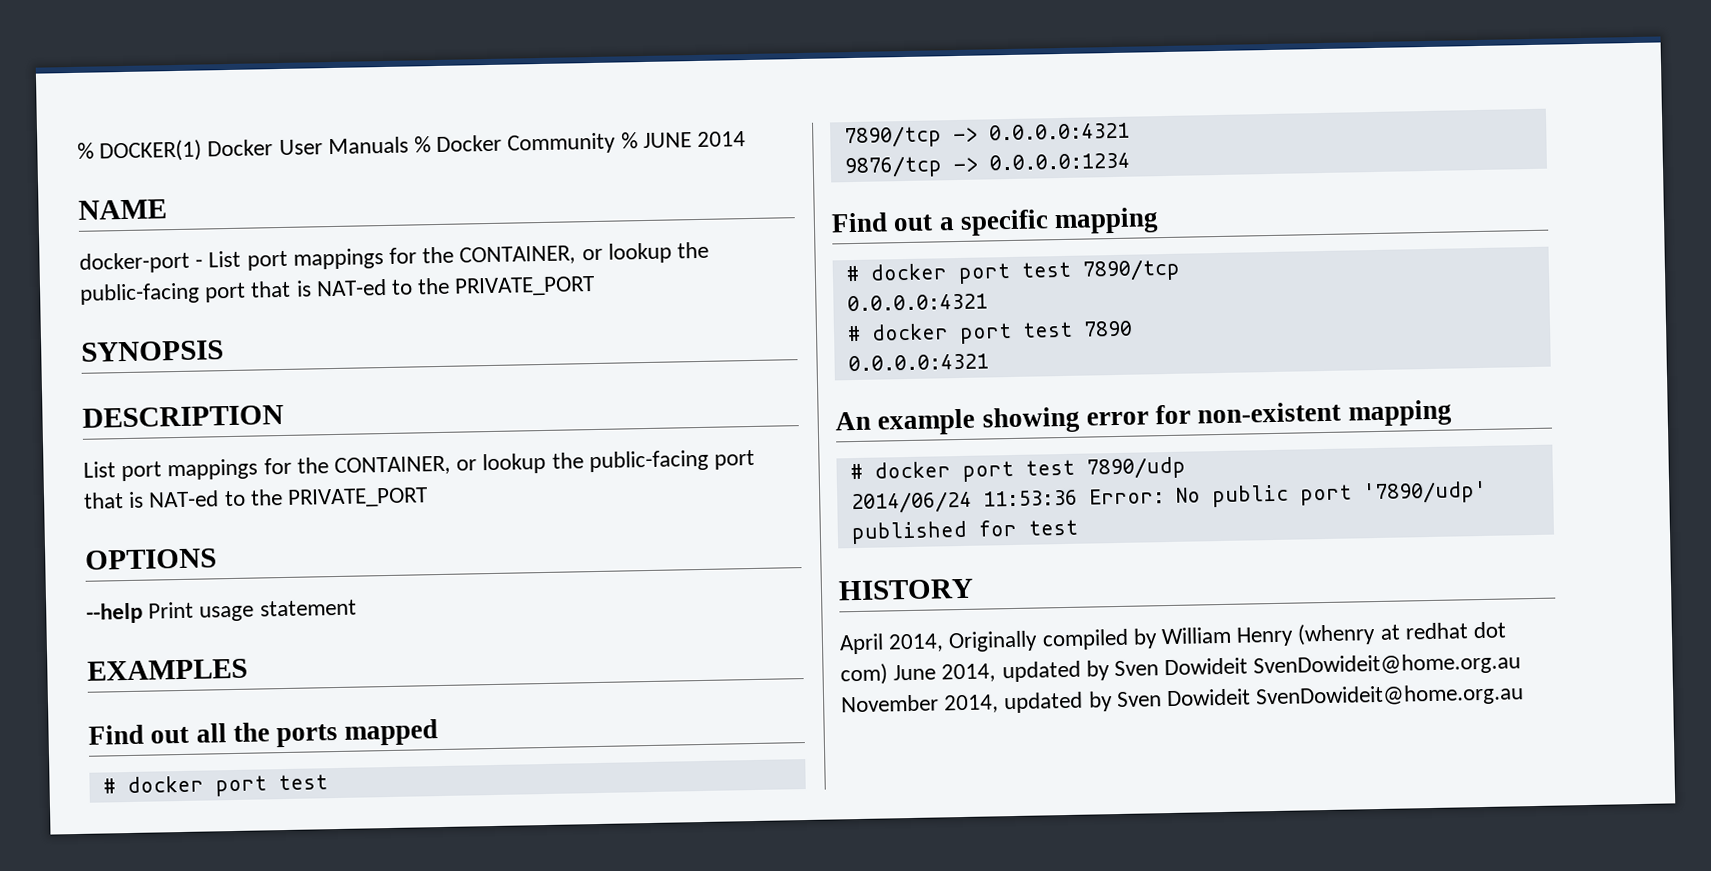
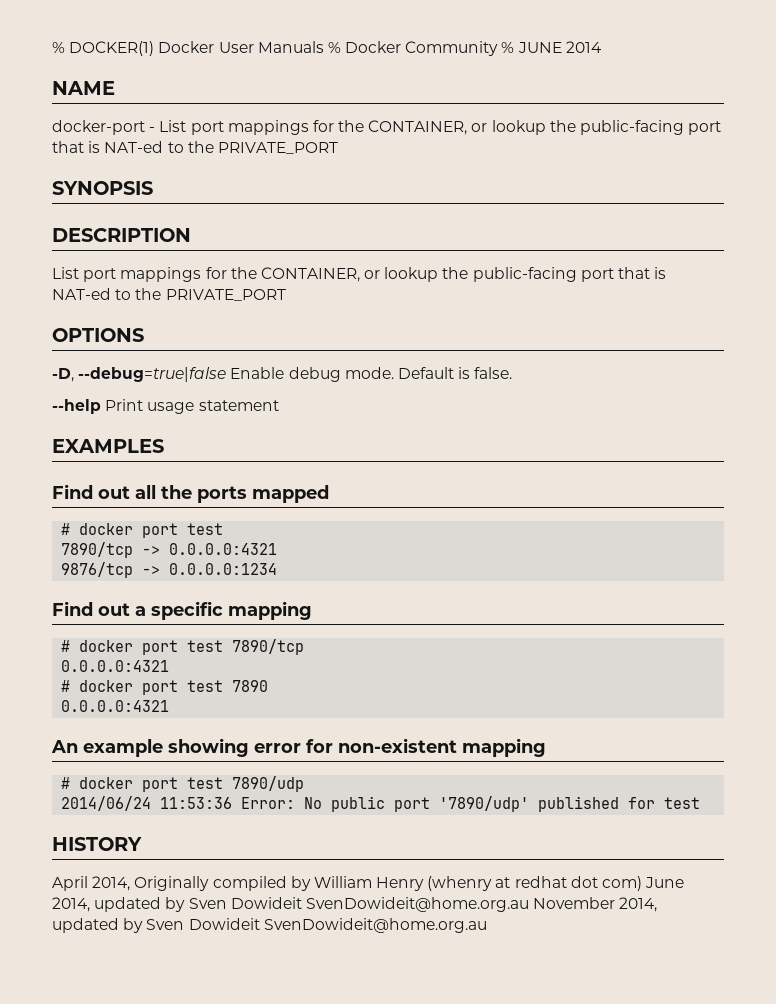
+ -D, --debug=true|false Enable debug mode. Default is false.

